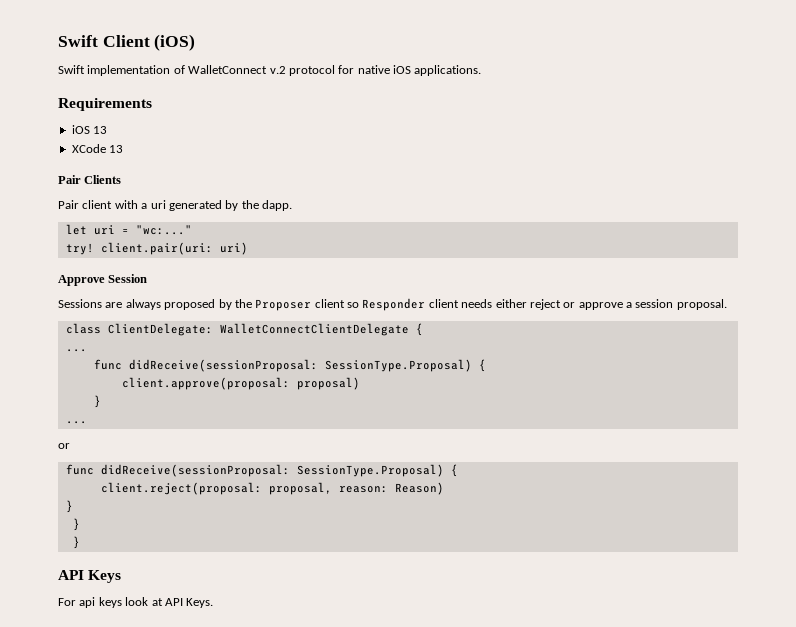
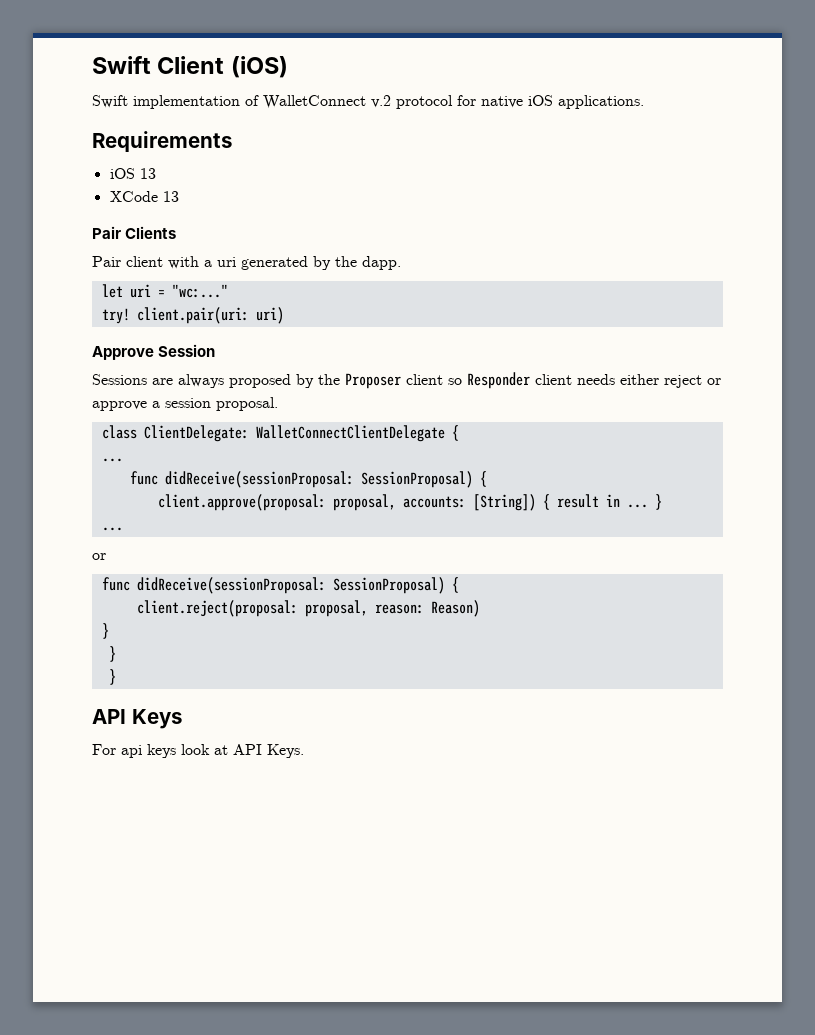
  class ClientDelegate: WalletConnectClientDelegate {
  ...
- func didReceive(sessionProposal: SessionType.Proposal) {
+ func didReceive(sessionProposal: SessionProposal) {
- client.approve(proposal: proposal)
- }
+ client.approve(proposal: proposal, accounts: [String]) { result in ... }
  ...
  or
- func didReceive(sessionProposal: SessionType.Proposal) {
+ func didReceive(sessionProposal: SessionProposal) {

